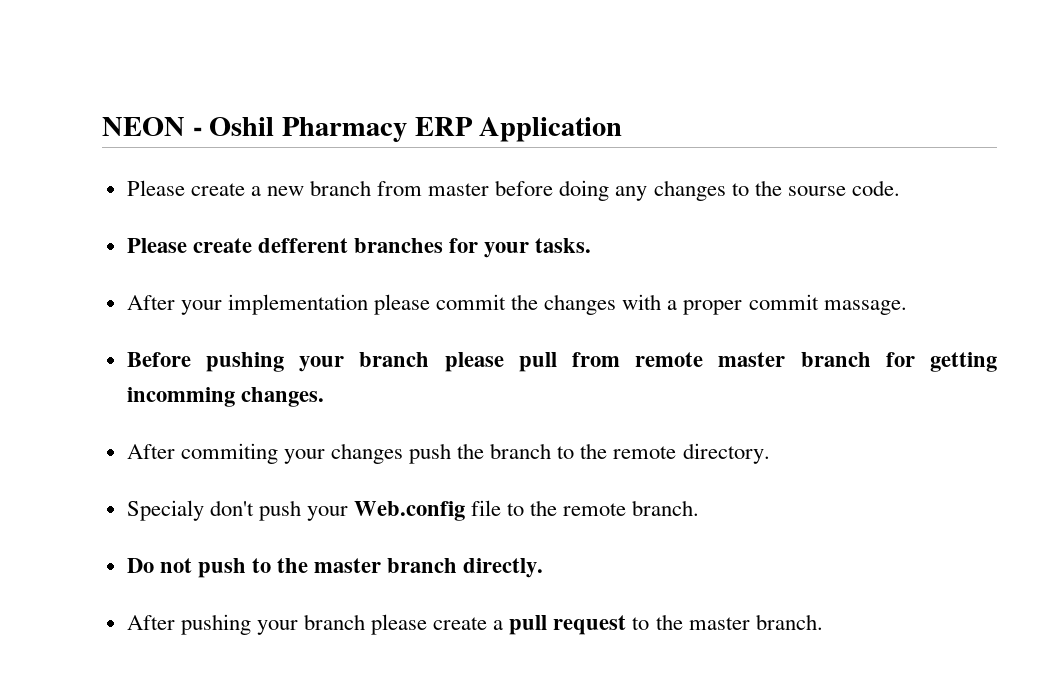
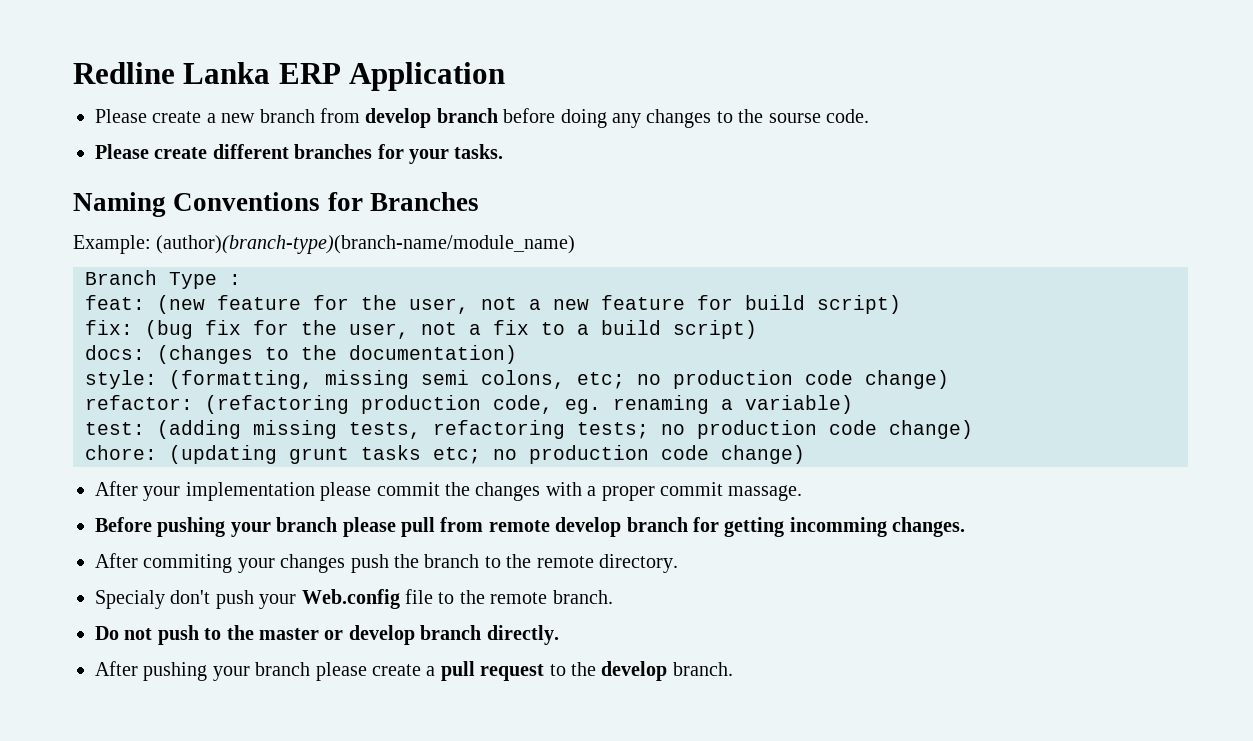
- NEON - Oshil Pharmacy ERP Application
+ Redline Lanka ERP Application
- Please create a new branch from master before doing any changes to the sourse code.
+ Please create a new branch from develop branch before doing any changes to the sourse code.
- Please create defferent branches for your tasks.
+ Please create different branches for your tasks.
+ Naming Conventions for Branches
+ Example: (author)(branch-type)(branch-name/module_name)
+ Branch Type :
+ feat: (new feature for the user, not a new feature for build script)
+ fix: (bug fix for the user, not a fix to a build script)
+ docs: (changes to the documentation)
+ style: (formatting, missing semi colons, etc; no production code change)
+ refactor: (refactoring production code, eg. renaming a variable)
+ test: (adding missing tests, refactoring tests; no production code change)
+ chore: (updating grunt tasks etc; no production code change)
- Before pushing your branch please pull from remote master branch for getting incomming changes.
+ Before pushing your branch please pull from remote develop branch for getting incomming changes.
- Do not push to the master branch directly.
+ Do not push to the master or develop branch directly.
- After pushing your branch please create a pull request to the master branch.
+ After pushing your branch please create a pull request to the develop branch.

